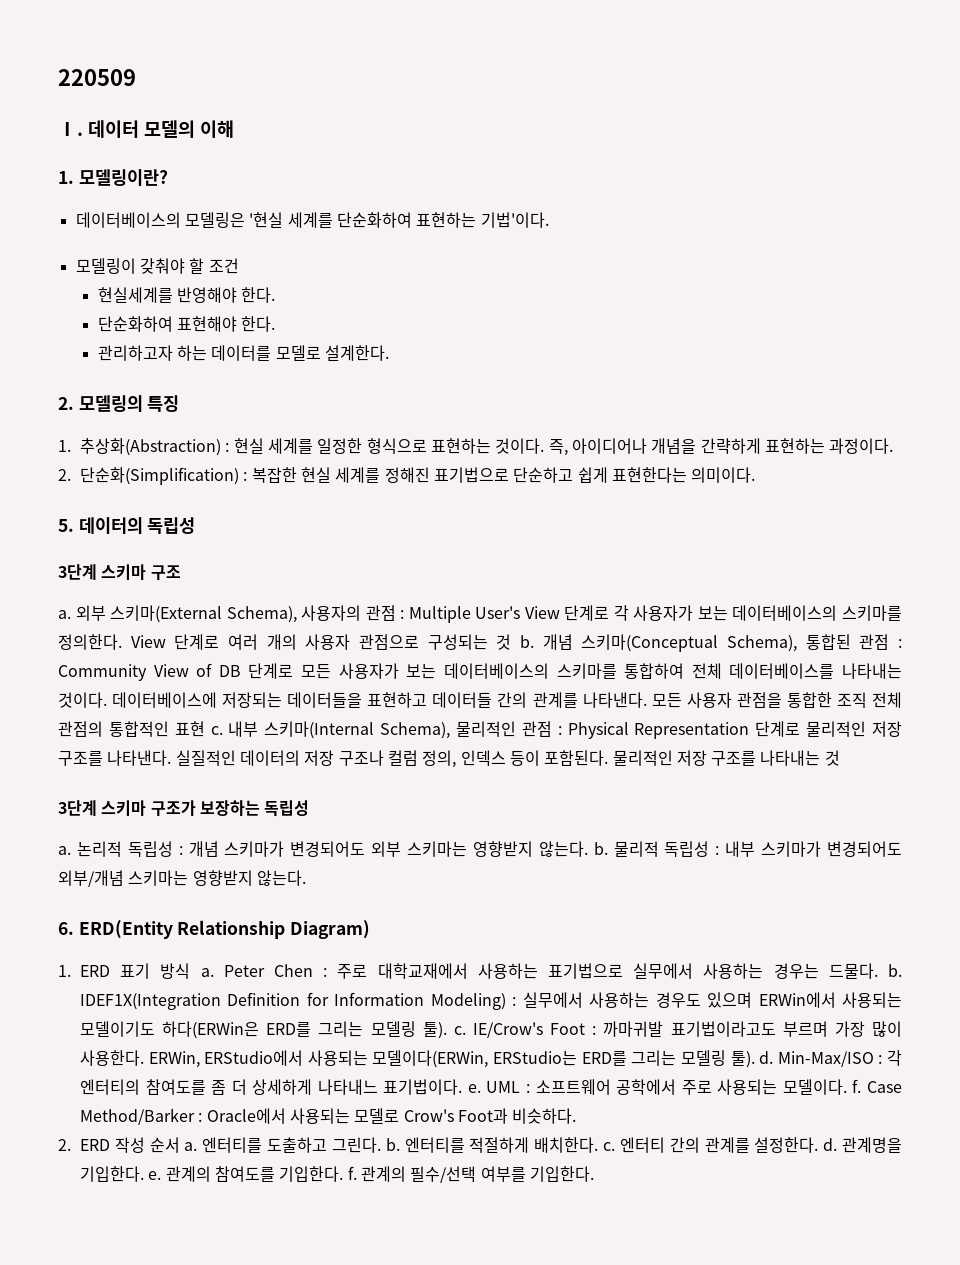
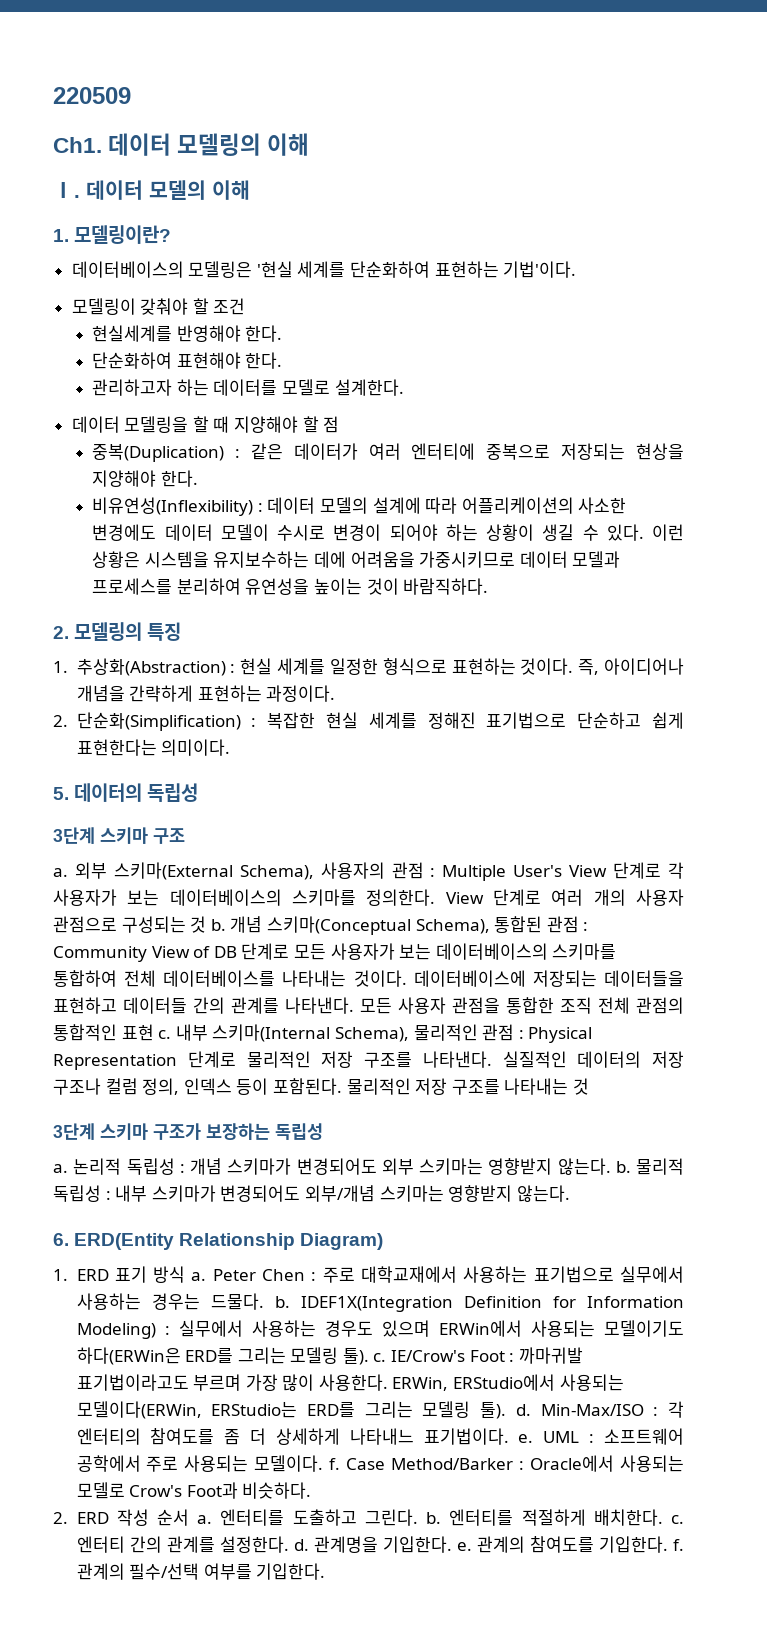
+ Ch1. 데이터 모델링의 이해
+ 데이터 모델링을 할 때 지양해야 할 점
+ 중복(Duplication) : 같은 데이터가 여러 엔터티에 중복으로 저장되는 현상을 지양해야 한다.
+ 비유연성(Inflexibility) : 데이터 모델의 설계에 따라 어플리케이션의 사소한 변경에도 데이터 모델이 수시로 변경이 되어야 하는 상황이 생길 수 있다. 이런 상황은 시스템을 유지보수하는 데에 어려움을 가중시키므로 데이터 모델과 프로세스를 분리하여 유연성을 높이는 것이 바람직하다.

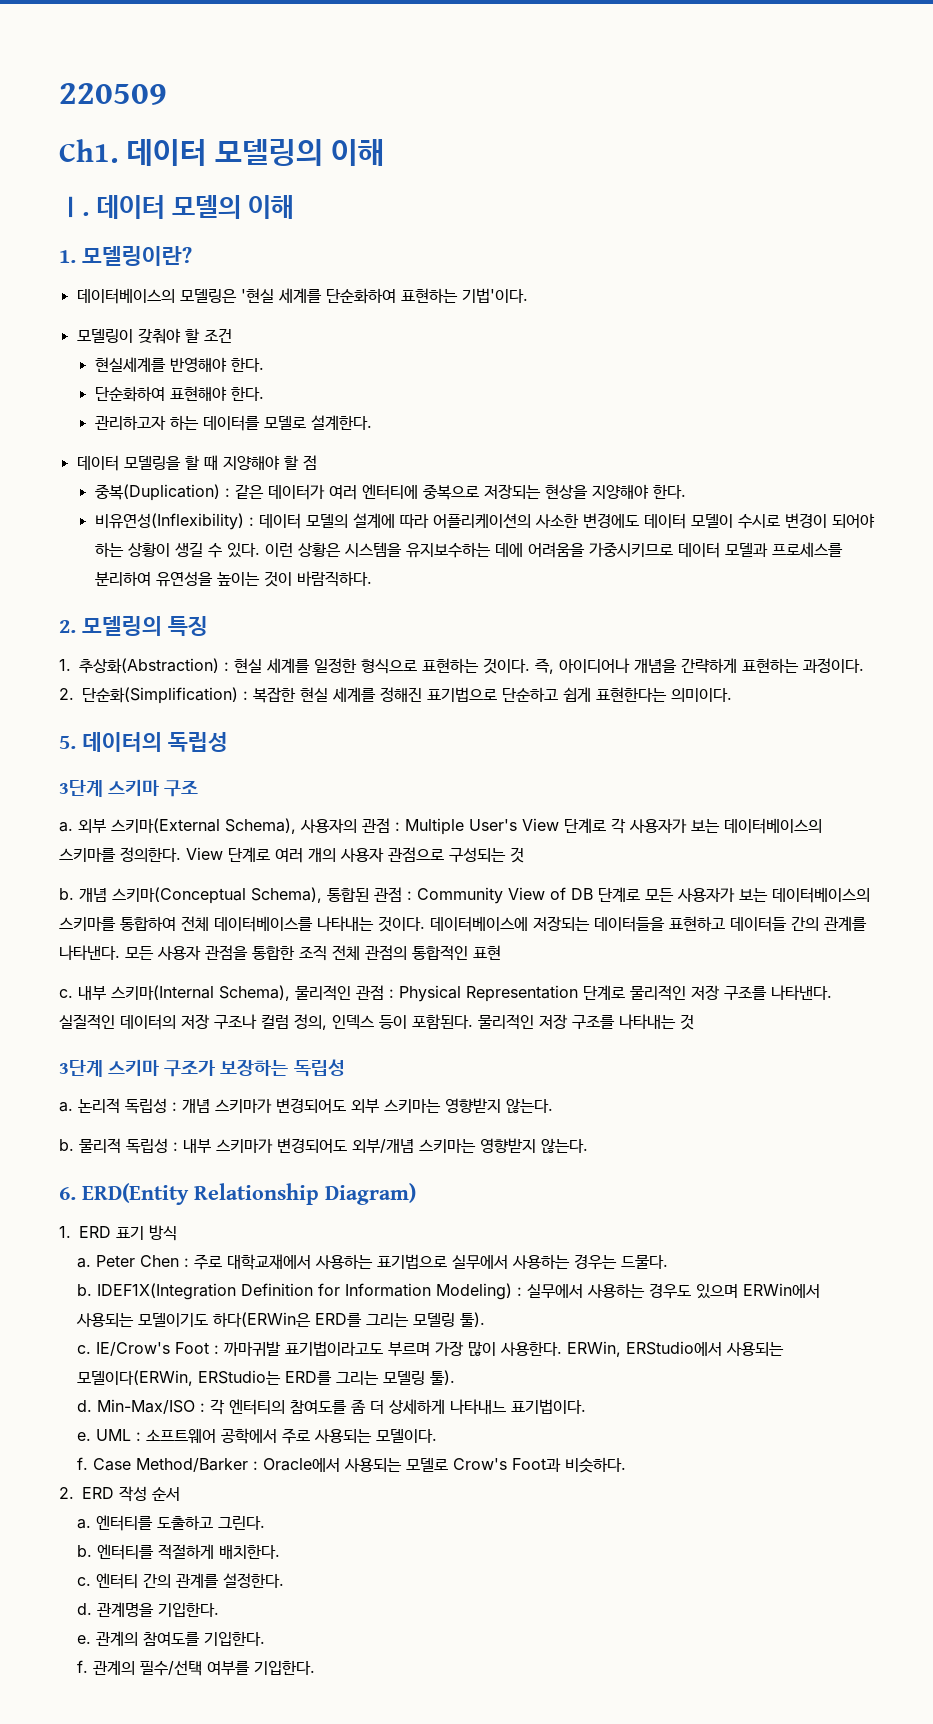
- View 단계로 여러 개의 사용자 관점으로 구성되는 것 b.
+ View 단계로 여러 개의 사용자 관점으로 구성되는 것
+ b.
- 모든 사용자 관점을 통합한 조직 전체 관점의 통합적인 표현 c.
+ 모든 사용자 관점을 통합한 조직 전체 관점의 통합적인 표현
+ c.
- 논리적 독립성 : 개념 스키마가 변경되어도 외부 스키마는 영향받지 않는다. b.
+ 논리적 독립성 : 개념 스키마가 변경되어도 외부 스키마는 영향받지 않는다.
+ b.
- 1. ERD 표기 방식 a.
+ 1. ERD 표기 방식
+ a.
- Peter Chen : 주로 대학교재에서 사용하는 표기법으로 실무에서 사용하는 경우는 드물다. b.
+ Peter Chen : 주로 대학교재에서 사용하는 표기법으로 실무에서 사용하는 경우는 드물다.
+ b.
- IDEF1X(Integration Definition for Information Modeling) : 실무에서 사용하는 경우도 있으며 ERWin에서 사용되는 모델이기도 하다(ERWin은 ERD를 그리는 모델링 툴). c.
+ IDEF1X(Integration Definition for Information Modeling) : 실무에서 사용하는 경우도 있으며 ERWin에서 사용되는 모델이기도 하다(ERWin은 ERD를 그리는 모델링 툴).
+ c.
- ERWin, ERStudio에서 사용되는 모델이다(ERWin, ERStudio는 ERD를 그리는 모델링 툴). d.
+ ERWin, ERStudio에서 사용되는 모델이다(ERWin, ERStudio는 ERD를 그리는 모델링 툴).
+ d.
- Min-Max/ISO : 각 엔터티의 참여도를 좀 더 상세하게 나타내느 표기법이다. e.
+ Min-Max/ISO : 각 엔터티의 참여도를 좀 더 상세하게 나타내느 표기법이다.
+ e.
- UML : 소프트웨어 공학에서 주로 사용되는 모델이다. f.
+ UML : 소프트웨어 공학에서 주로 사용되는 모델이다.
+ f.
- 2. ERD 작성 순서 a.
+ 2. ERD 작성 순서
+ a.
- 엔터티를 도출하고 그린다. b.
+ 엔터티를 도출하고 그린다.
+ b.
- 엔터티를 적절하게 배치한다. c.
+ 엔터티를 적절하게 배치한다.
+ c.
- 엔터티 간의 관계를 설정한다. d.
+ 엔터티 간의 관계를 설정한다.
+ d.
- 관계명을 기입한다. e.
+ 관계명을 기입한다.
+ e.
- 관계의 참여도를 기입한다. f.
+ 관계의 참여도를 기입한다.
+ f.

